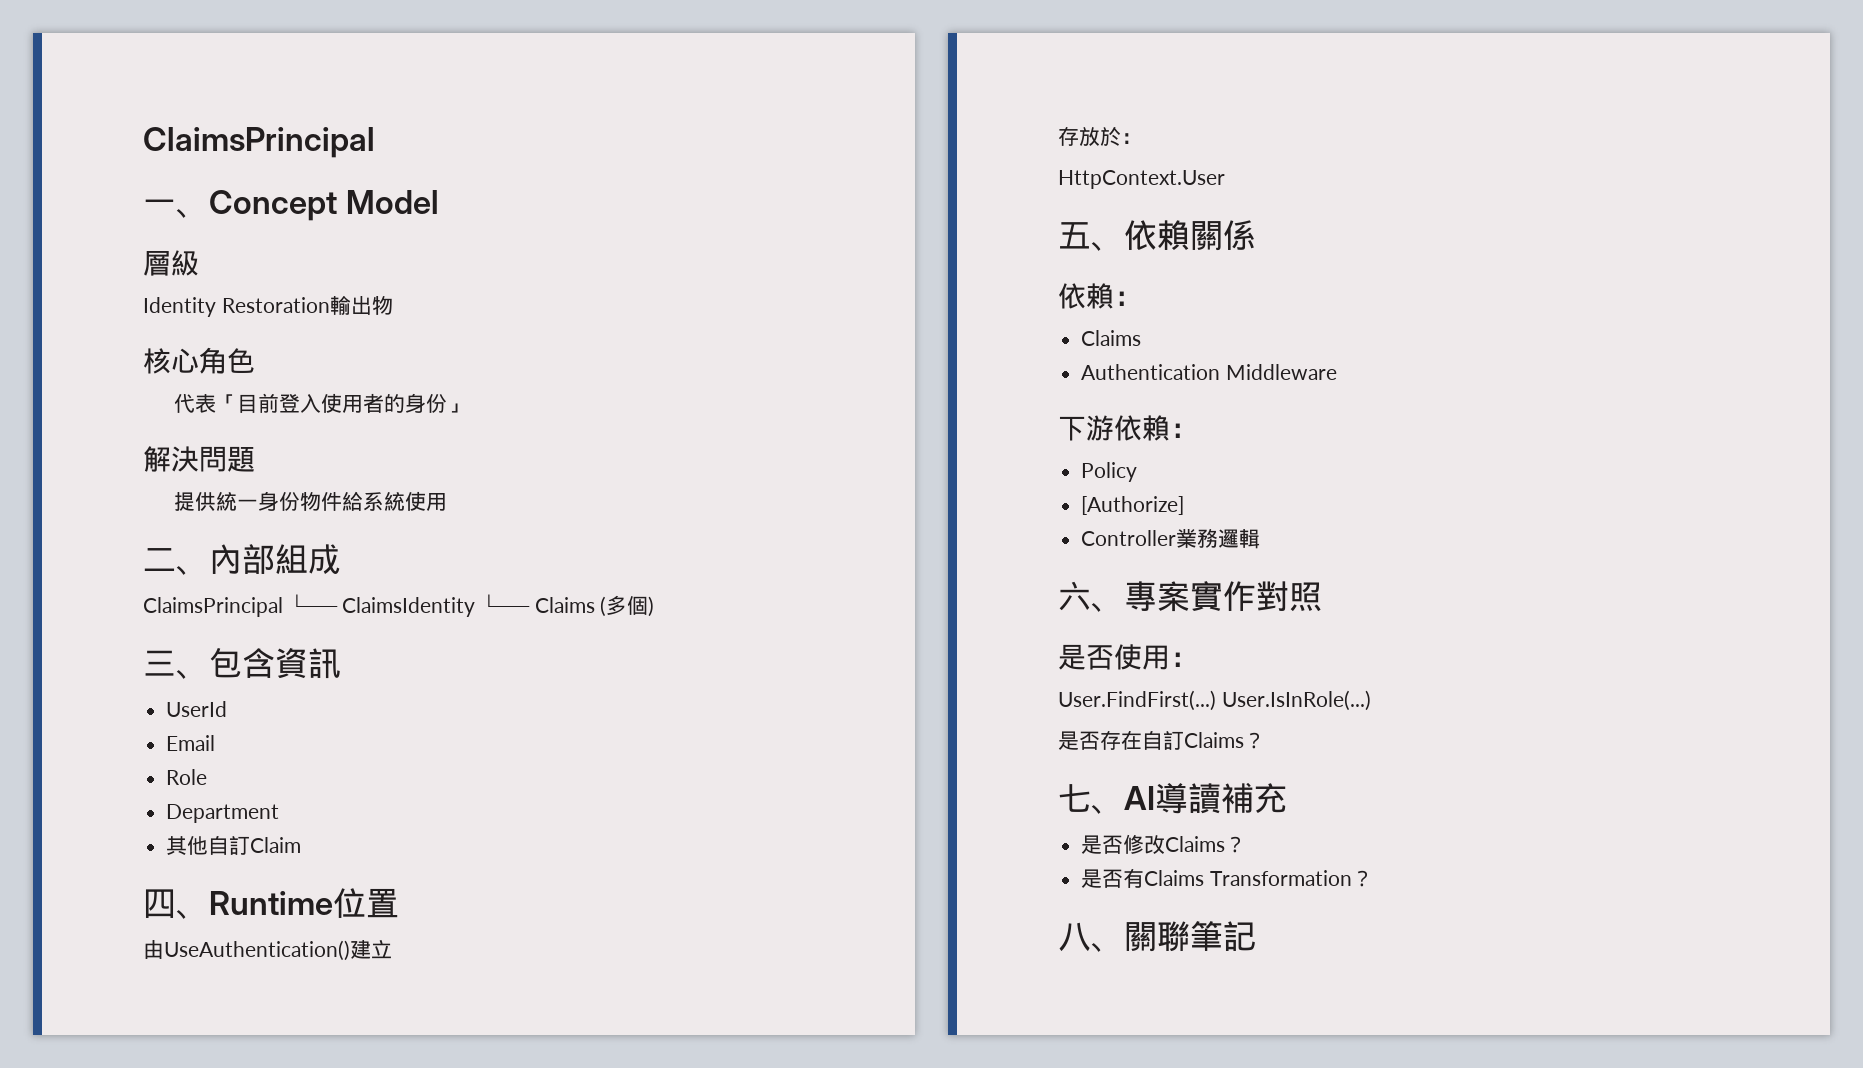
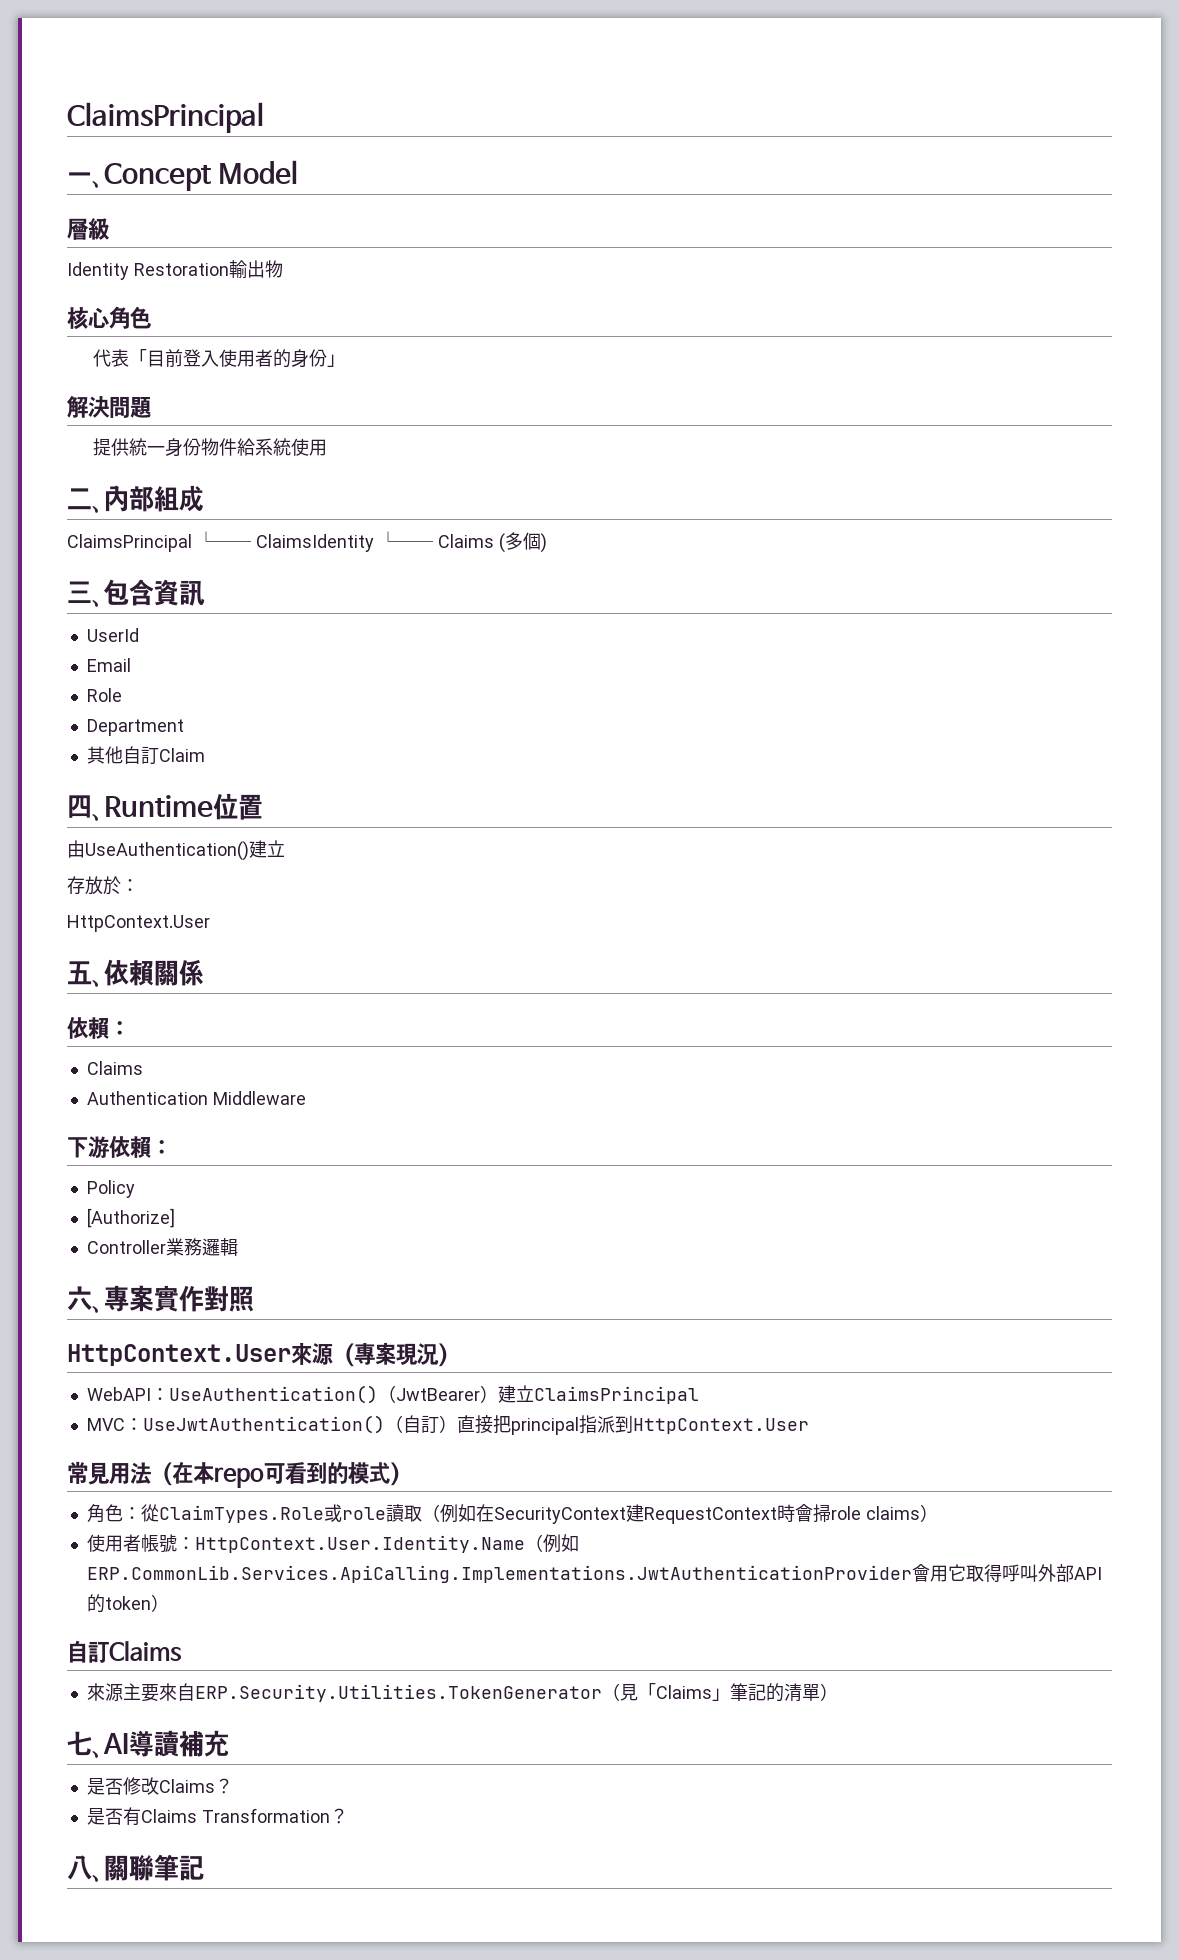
- 是否使用：
- User.FindFirst(...) User.IsInRole(...)
- 是否存在自訂Claims？
+ HttpContext.User來源（專案現況）
+ WebAPI：UseAuthentication()（JwtBearer）建立ClaimsPrincipal
+ MVC：UseJwtAuthentication()（自訂）直接把principal指派到HttpContext.User
+ 常見用法（在本repo可看到的模式）
+ 角色：從ClaimTypes.Role或role讀取（例如在SecurityContext建RequestContext時會掃role claims）
+ 使用者帳號：HttpContext.User.Identity.Name（例如ERP.CommonLib.Services.ApiCalling.Implementations.JwtAuthenticationProvider會用它取得呼叫外部API的token）
+ 自訂Claims
+ 來源主要來自ERP.Security.Utilities.TokenGenerator（見「Claims」筆記的清單）

